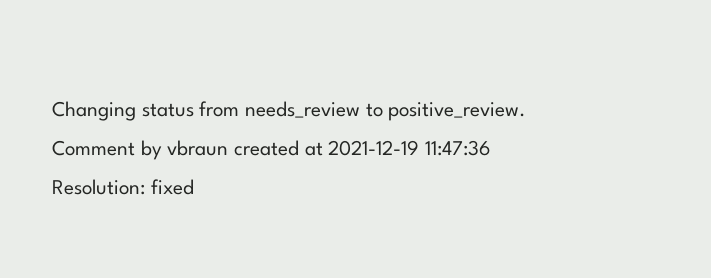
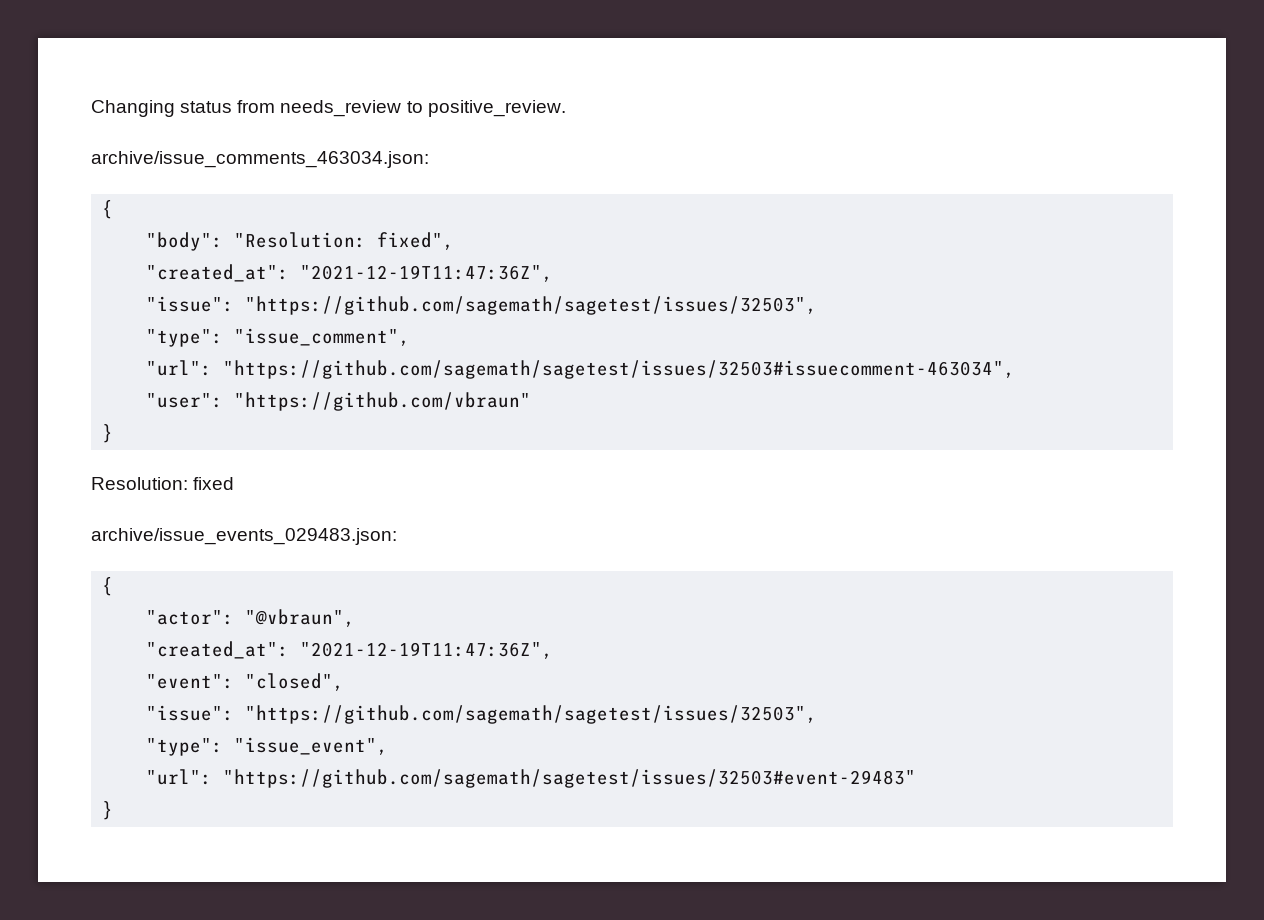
- Comment by vbraun created at 2021-12-19 11:47:36
+ archive/issue_comments_463034.json:
+ {
+ "body": "Resolution: fixed",
+ "created_at": "2021-12-19T11:47:36Z",
+ "issue": "https://github.com/sagemath/sagetest/issues/32503",
+ "type": "issue_comment",
+ "url": "https://github.com/sagemath/sagetest/issues/32503#issuecomment-463034",
+ "user": "https://github.com/vbraun"
+ }
  Resolution: fixed
+ archive/issue_events_029483.json:
+ {
+ "actor": "@vbraun",
+ "created_at": "2021-12-19T11:47:36Z",
+ "event": "closed",
+ "issue": "https://github.com/sagemath/sagetest/issues/32503",
+ "type": "issue_event",
+ "url": "https://github.com/sagemath/sagetest/issues/32503#event-29483"
+ }

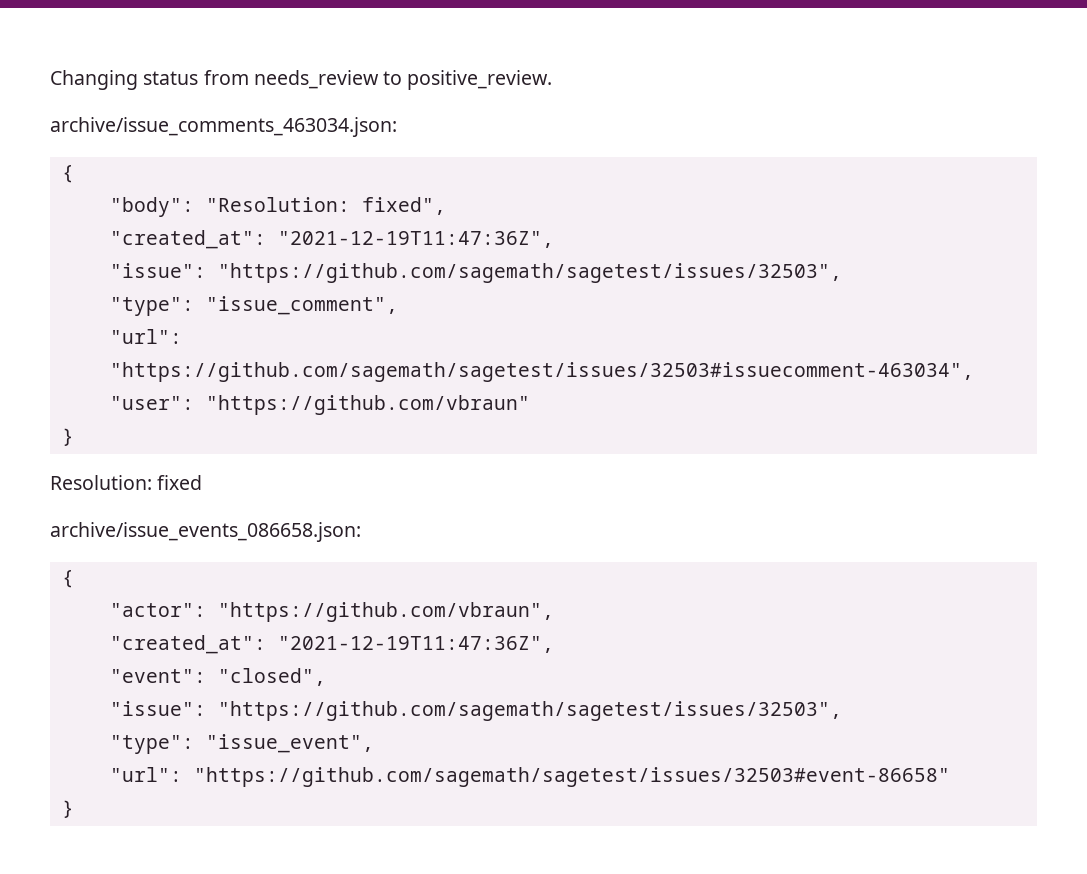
- archive/issue_events_029483.json:
+ archive/issue_events_086658.json:
- "actor": "@vbraun",
+ "actor": "https://github.com/vbraun",
- "url": "https://github.com/sagemath/sagetest/issues/32503#event-29483"
+ "url": "https://github.com/sagemath/sagetest/issues/32503#event-86658"

